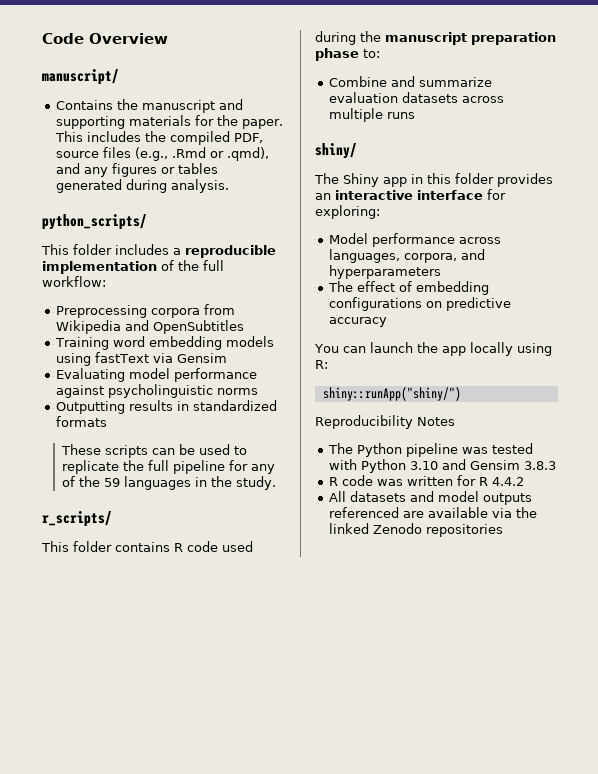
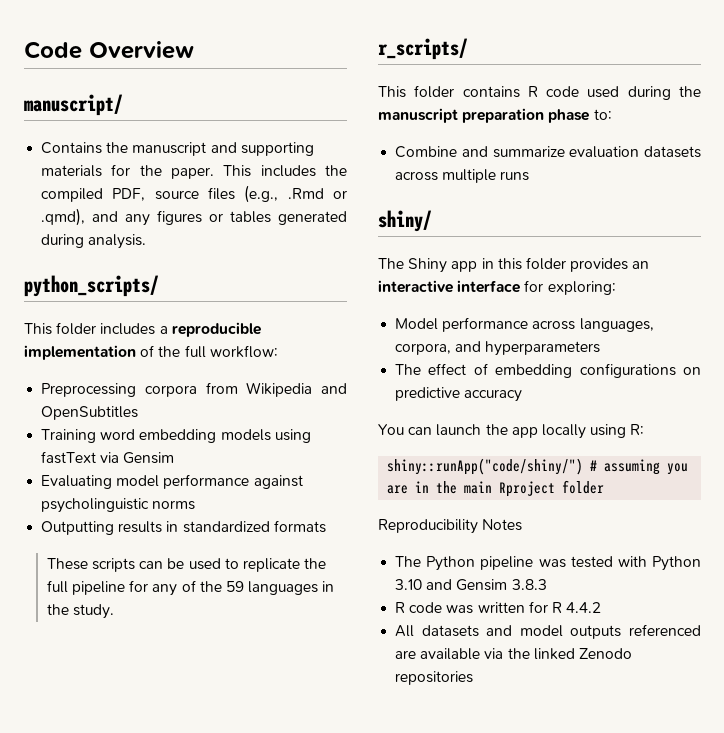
- shiny::runApp("shiny/")
+ shiny::runApp("code/shiny/") # assuming you are in the main Rproject folder

